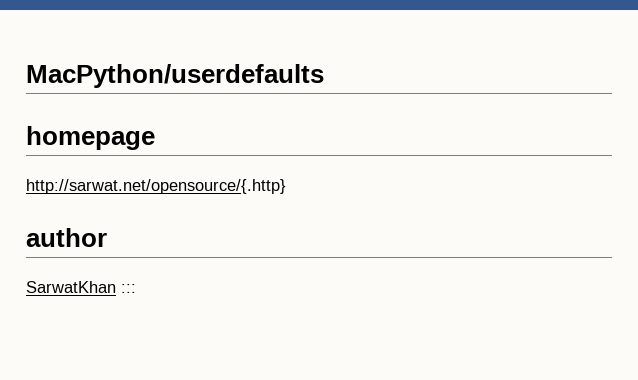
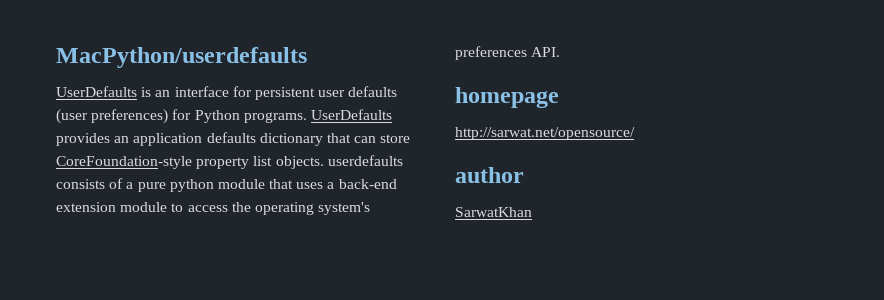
+ UserDefaults is an interface for persistent user defaults (user preferences) for Python programs. UserDefaults provides an application defaults dictionary that can store CoreFoundation-style property list objects. userdefaults consists of a pure python module that uses a back-end extension module to access the operating system's preferences API.
- http://sarwat.net/opensource/{.http}
+ http://sarwat.net/opensource/
- SarwatKhan :::
+ SarwatKhan

